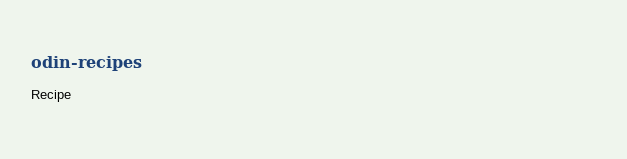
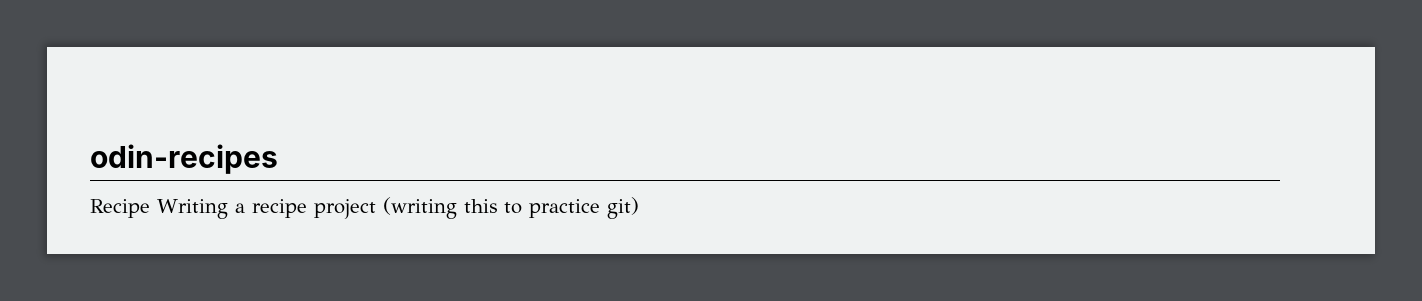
- Recipe
+ Recipe Writing a recipe project (writing this to practice git)

